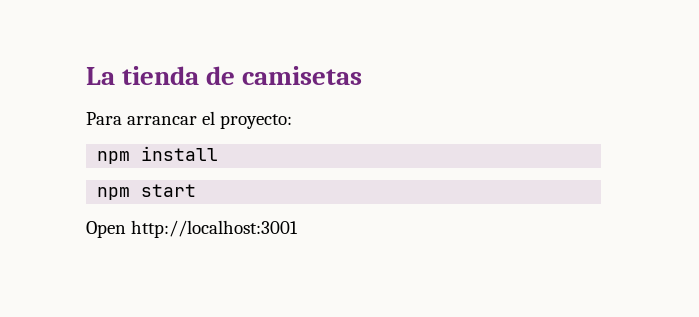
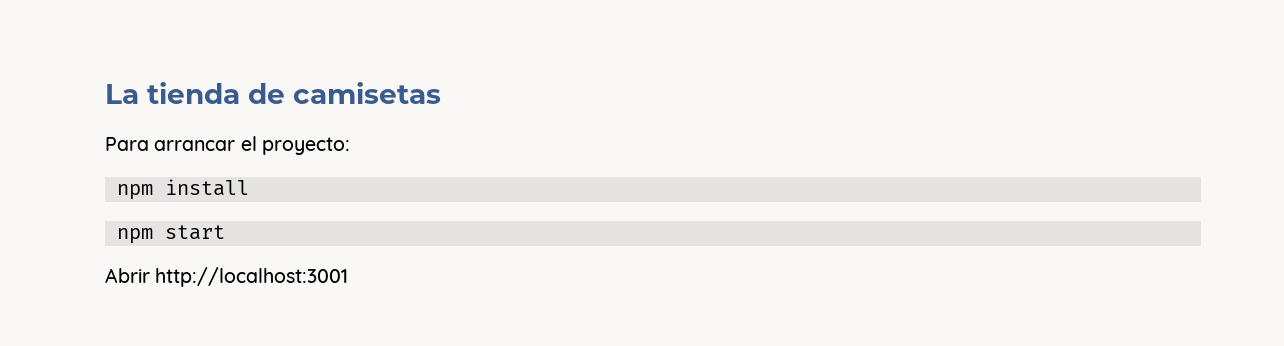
- Open http://localhost:3001
+ Abrir http://localhost:3001

